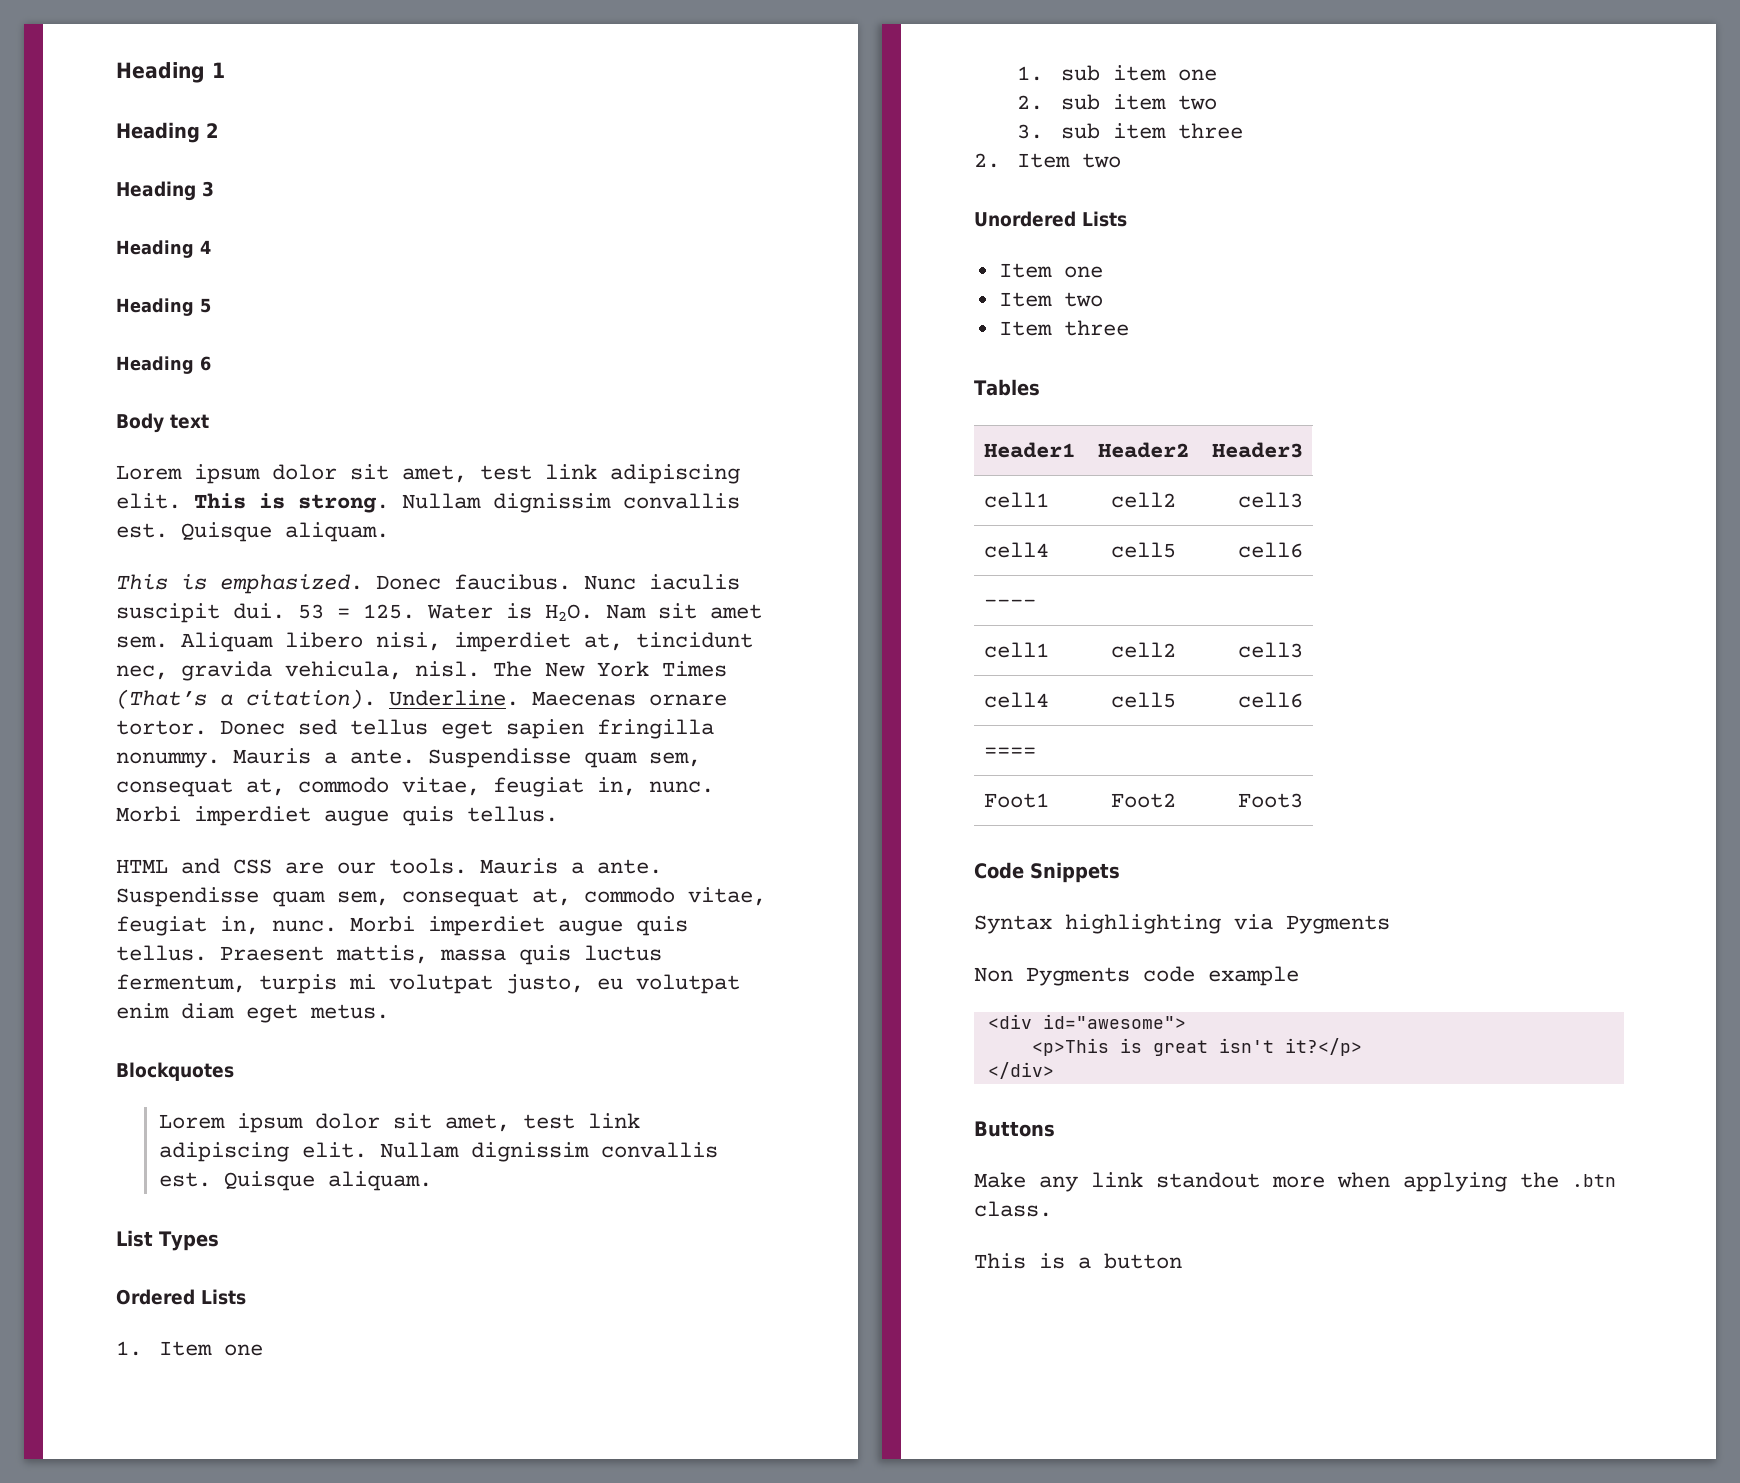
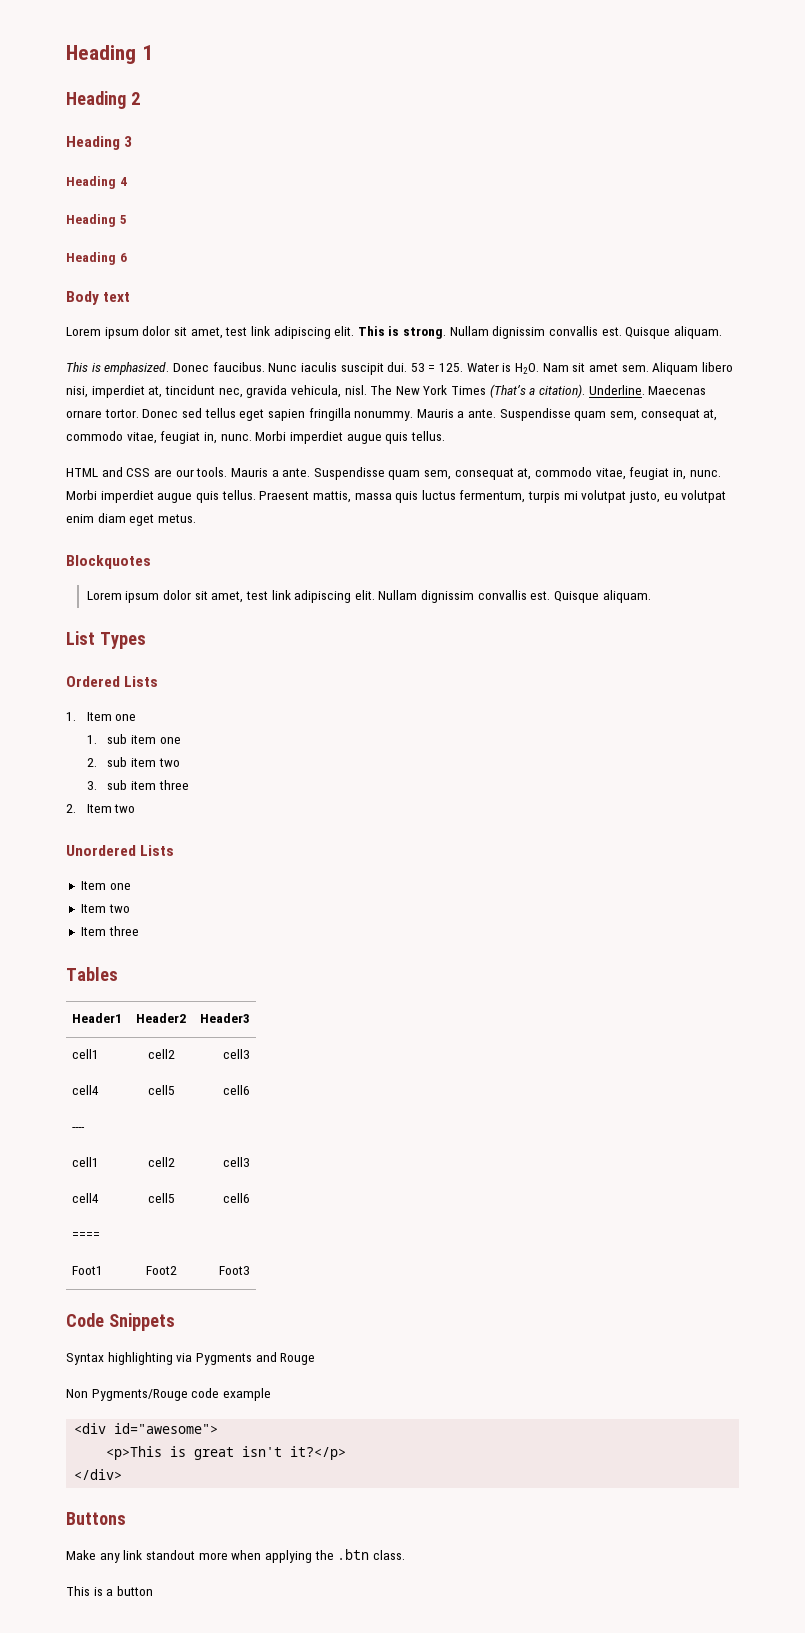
- Syntax highlighting via Pygments
+ Syntax highlighting via Pygments and Rouge
- Non Pygments code example
+ Non Pygments/Rouge code example

